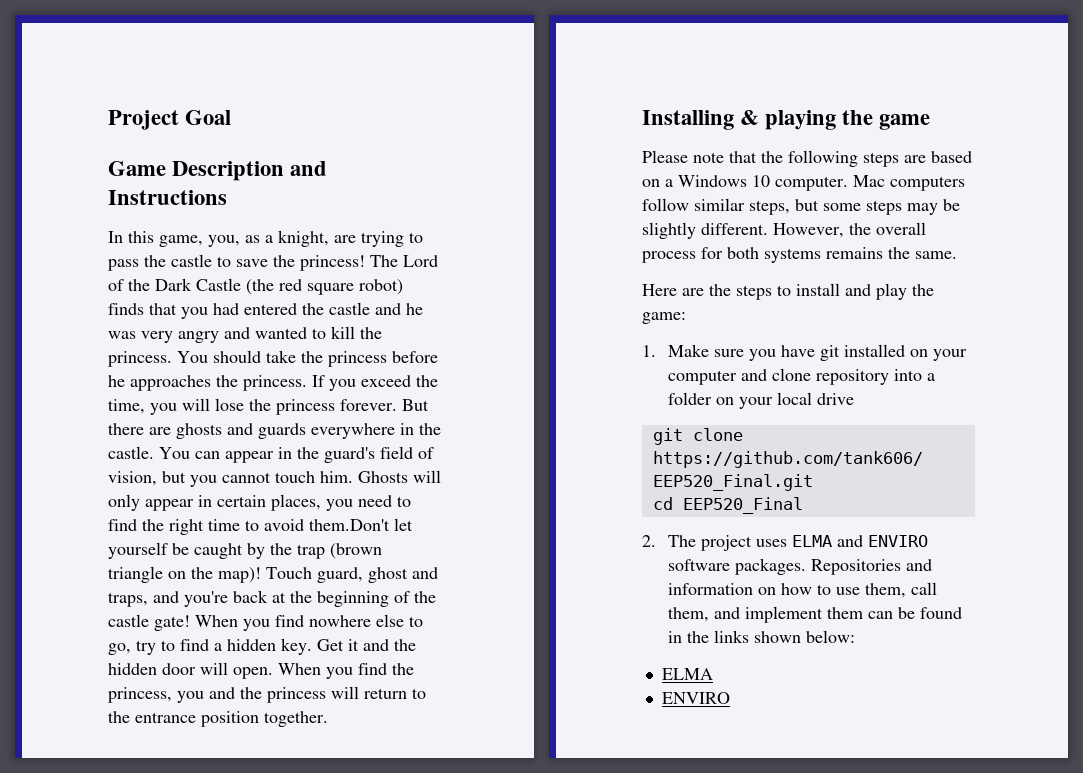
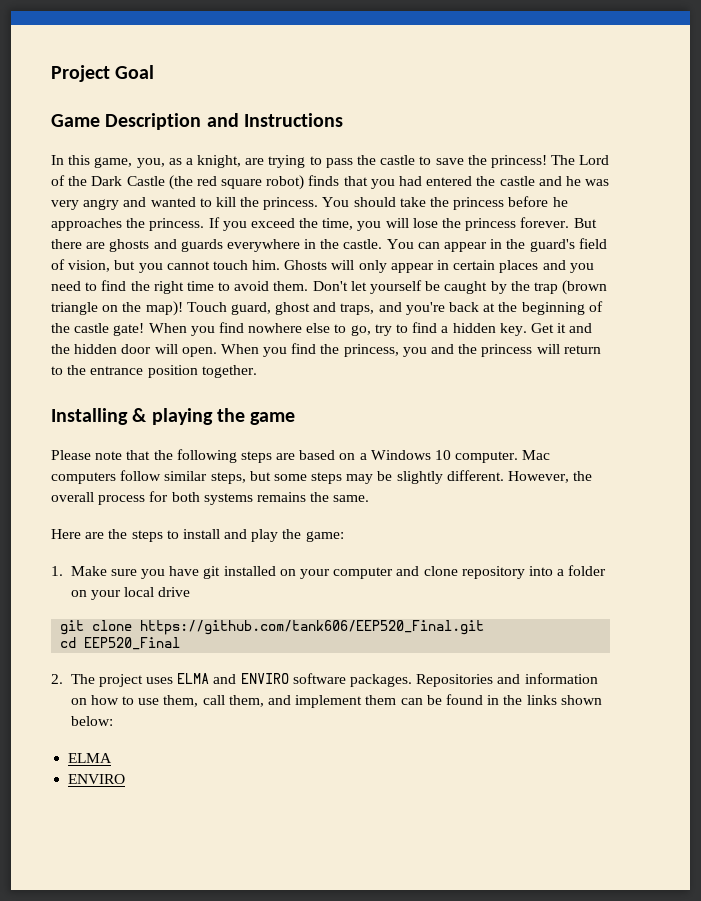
- Ghosts will only appear in certain places, you need to find the right time to avoid them.Don't let yourself be caught by the trap (brown triangle on the map)!
+ Ghosts will only appear in certain places and you need to find the right time to avoid them. Don't let yourself be caught by the trap (brown triangle on the map)!

